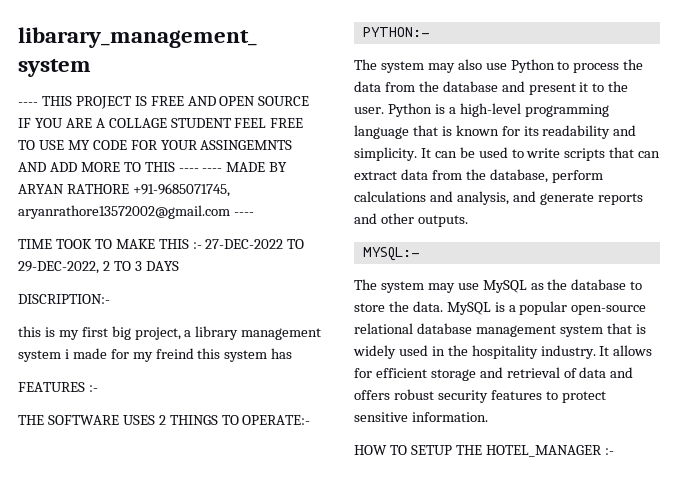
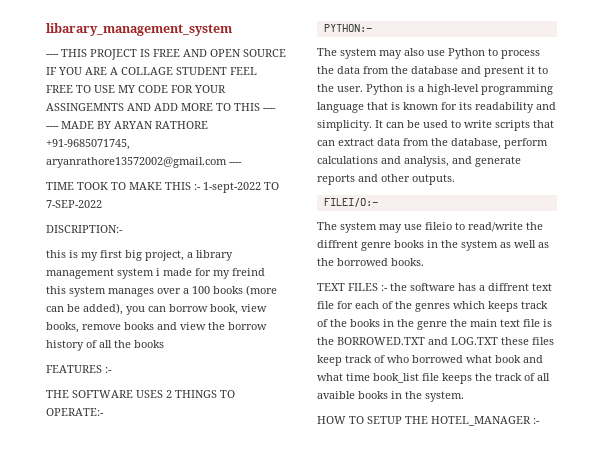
- TIME TOOK TO MAKE THIS :- 27-DEC-2022 TO 29-DEC-2022, 2 TO 3 DAYS
+ TIME TOOK TO MAKE THIS :- 1-sept-2022 TO 7-SEP-2022
- this is my first big project, a library management system i made for my freind this system has
+ this is my first big project, a library management system i made for my freind this system manages over a 100 books (more can be added), you can borrow book, view books, remove books and view the borrow history of all the books
- MYSQL:-
+ FILEI/O:-
- The system may use MySQL as the database to store the data. MySQL is a popular open-source relational database management system that is widely used in the hospitality industry. It allows for efficient storage and retrieval of data and offers robust security features to protect sensitive information.
+ The system may use fileio to read/write the diffrent genre books in the system as well as the borrowed books.
+ TEXT FILES :- the software has a diffrent text file for each of the genres which keeps track of the books in the genre the main text file is the BORROWED.TXT and LOG.TXT these files keep track of who borrowed what book and what time book_list file keeps the track of all avaible books in the system.

